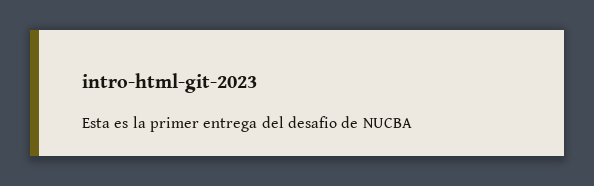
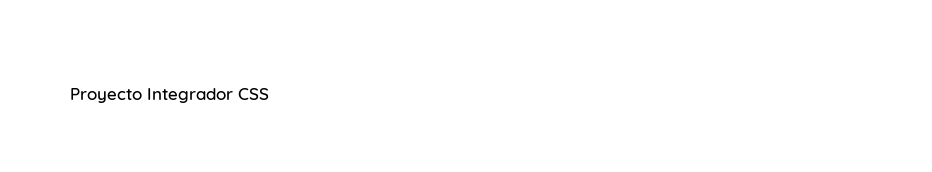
- intro-html-git-2023
- Esta es la primer entrega del desafio de NUCBA
+ Proyecto Integrador CSS

